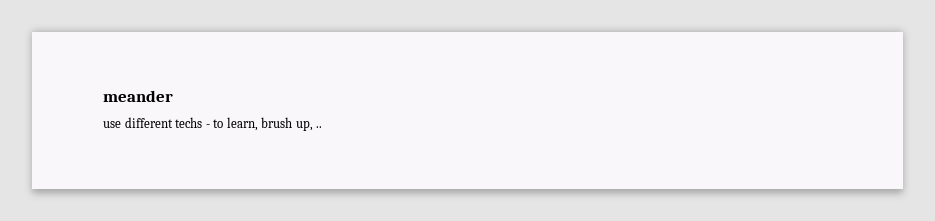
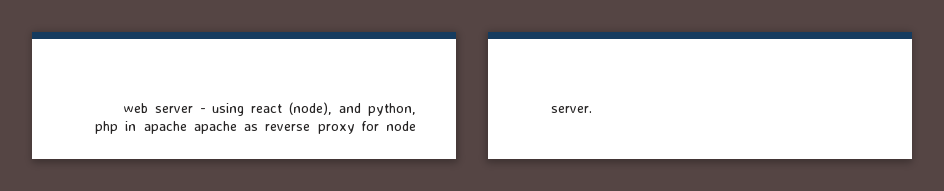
- meander
- use different techs - to learn, brush up, ..
+ web server - using react (node), and python, php in apache apache as reverse proxy for node server.

